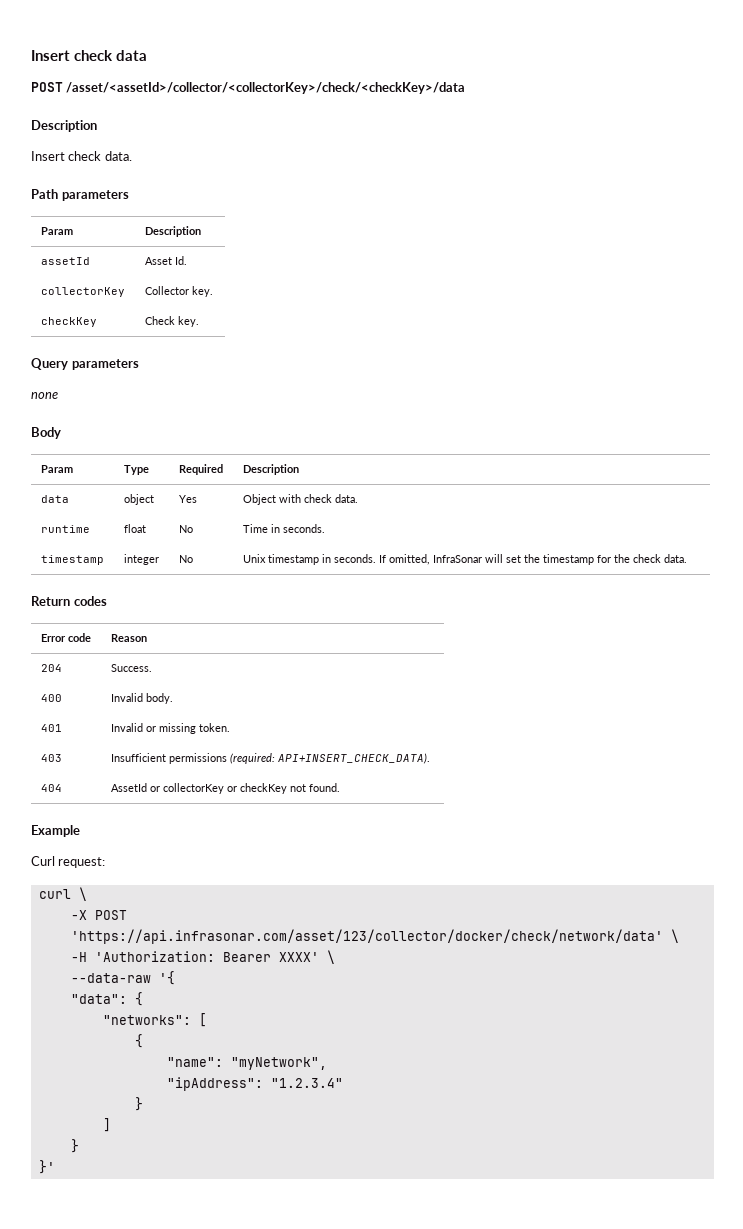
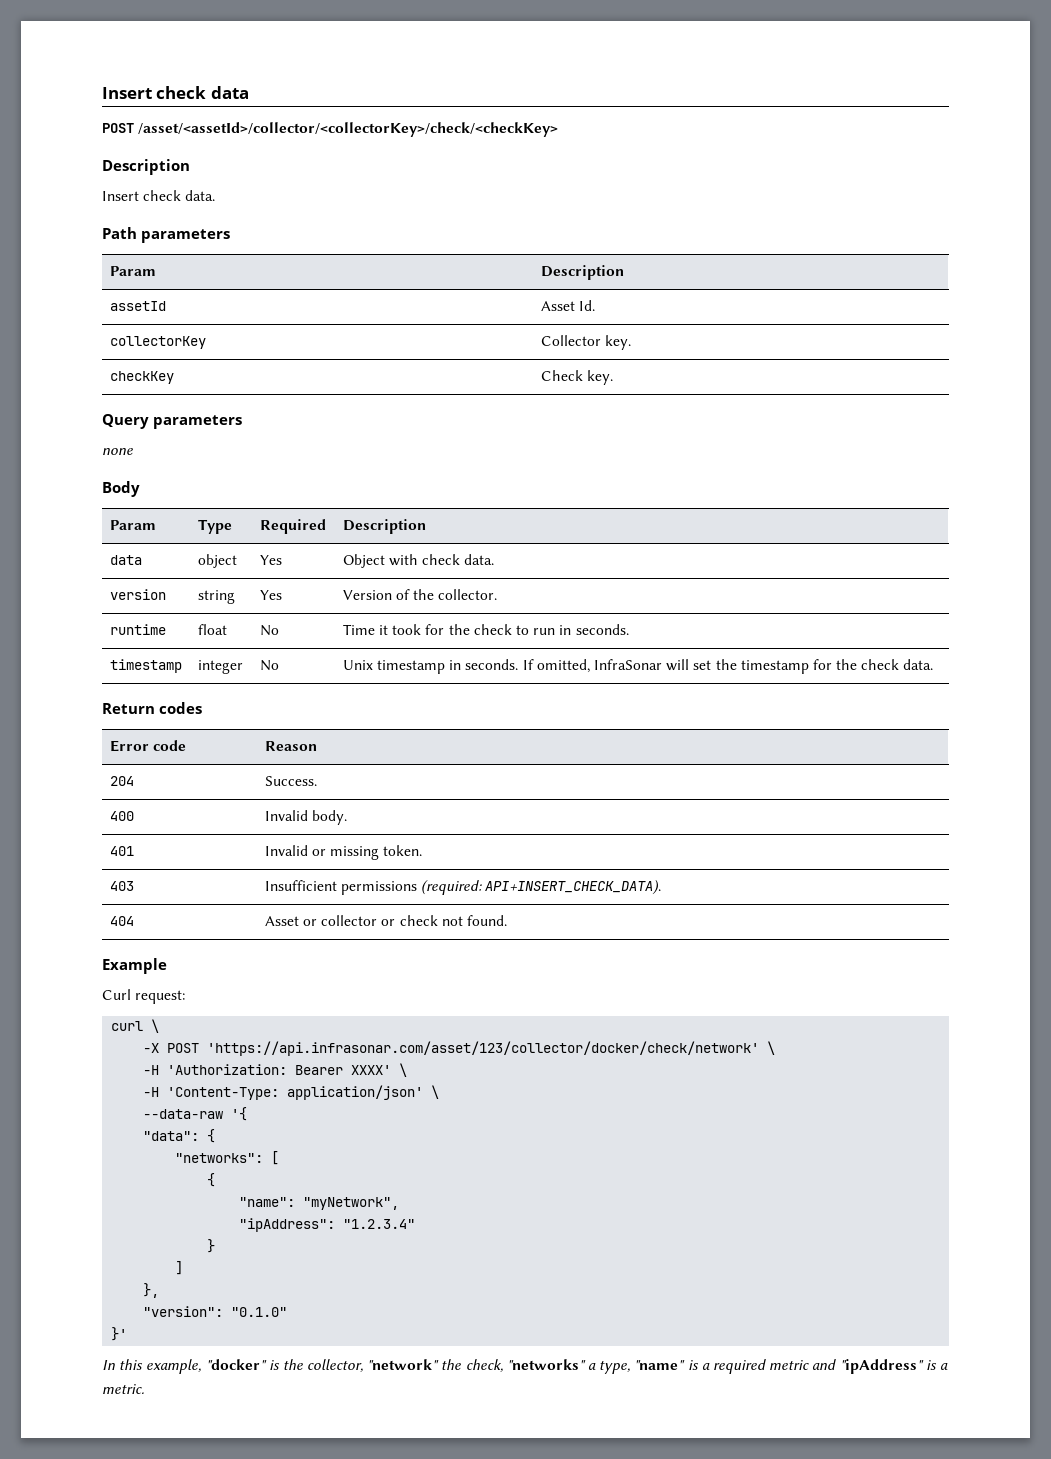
- POST /asset/<assetId>/collector/<collectorKey>/check/<checkKey>/data
+ POST /asset/<assetId>/collector/<collectorKey>/check/<checkKey>
- runtime | float | No | Time in seconds.
+ version | string | Yes | Version of the collector.
+ runtime | float | No | Time it took for the check to run in seconds.
- 404 | AssetId or collectorKey or checkKey not found.
+ 404 | Asset or collector or check not found.
- -X POST 'https://api.infrasonar.com/asset/123/collector/docker/check/network/data' \
+ -X POST 'https://api.infrasonar.com/asset/123/collector/docker/check/network' \
+ -H 'Content-Type: application/json' \
  ]
- }
+ },
+ "version": "0.1.0"
  }'
+ In this example, "docker" is the collector, "network" the check, "networks" a type, "name" is a required metric and "ipAddress" is a metric.

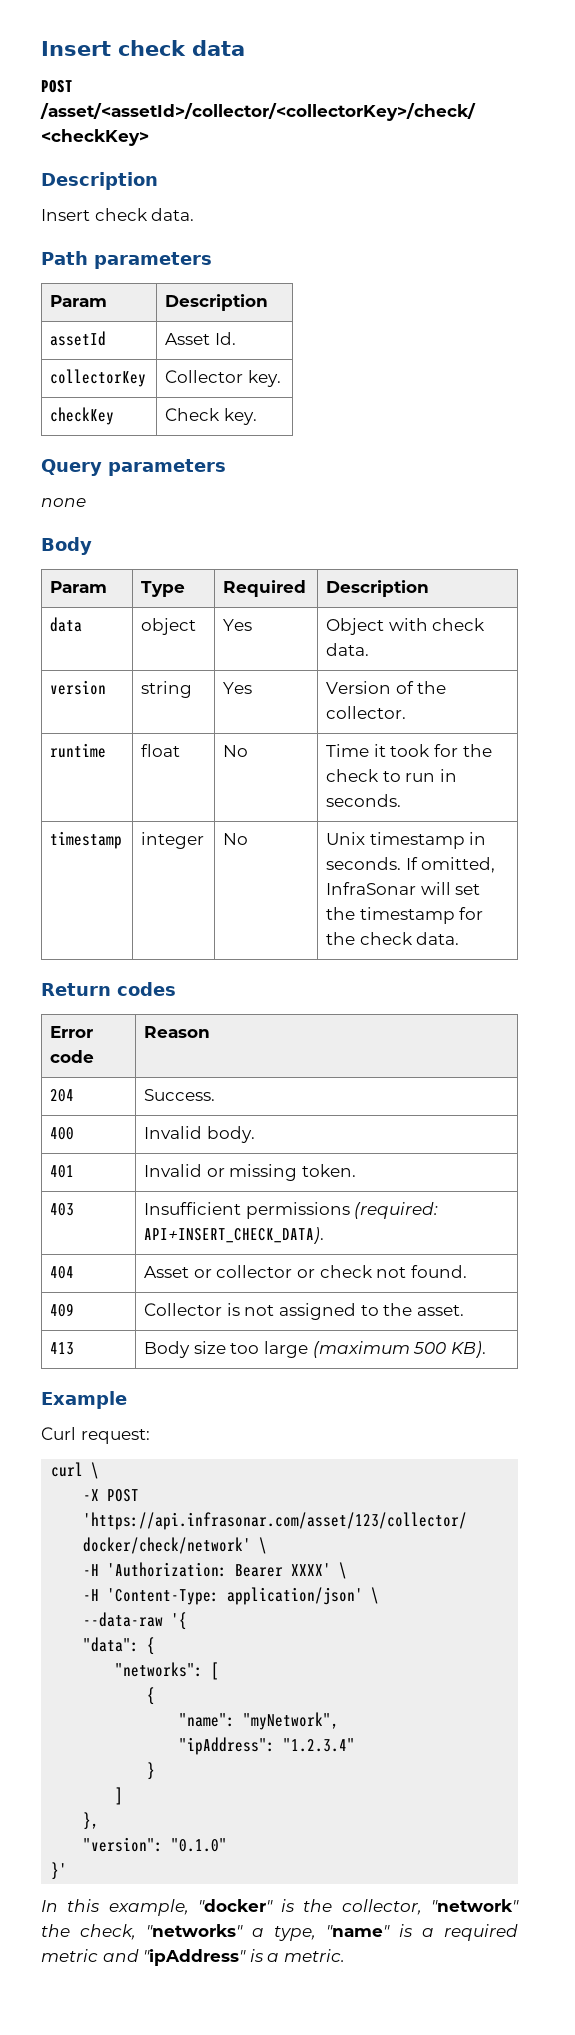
+ 409 | Collector is not assigned to the asset.
+ 413 | Body size too large (maximum 500 KB).

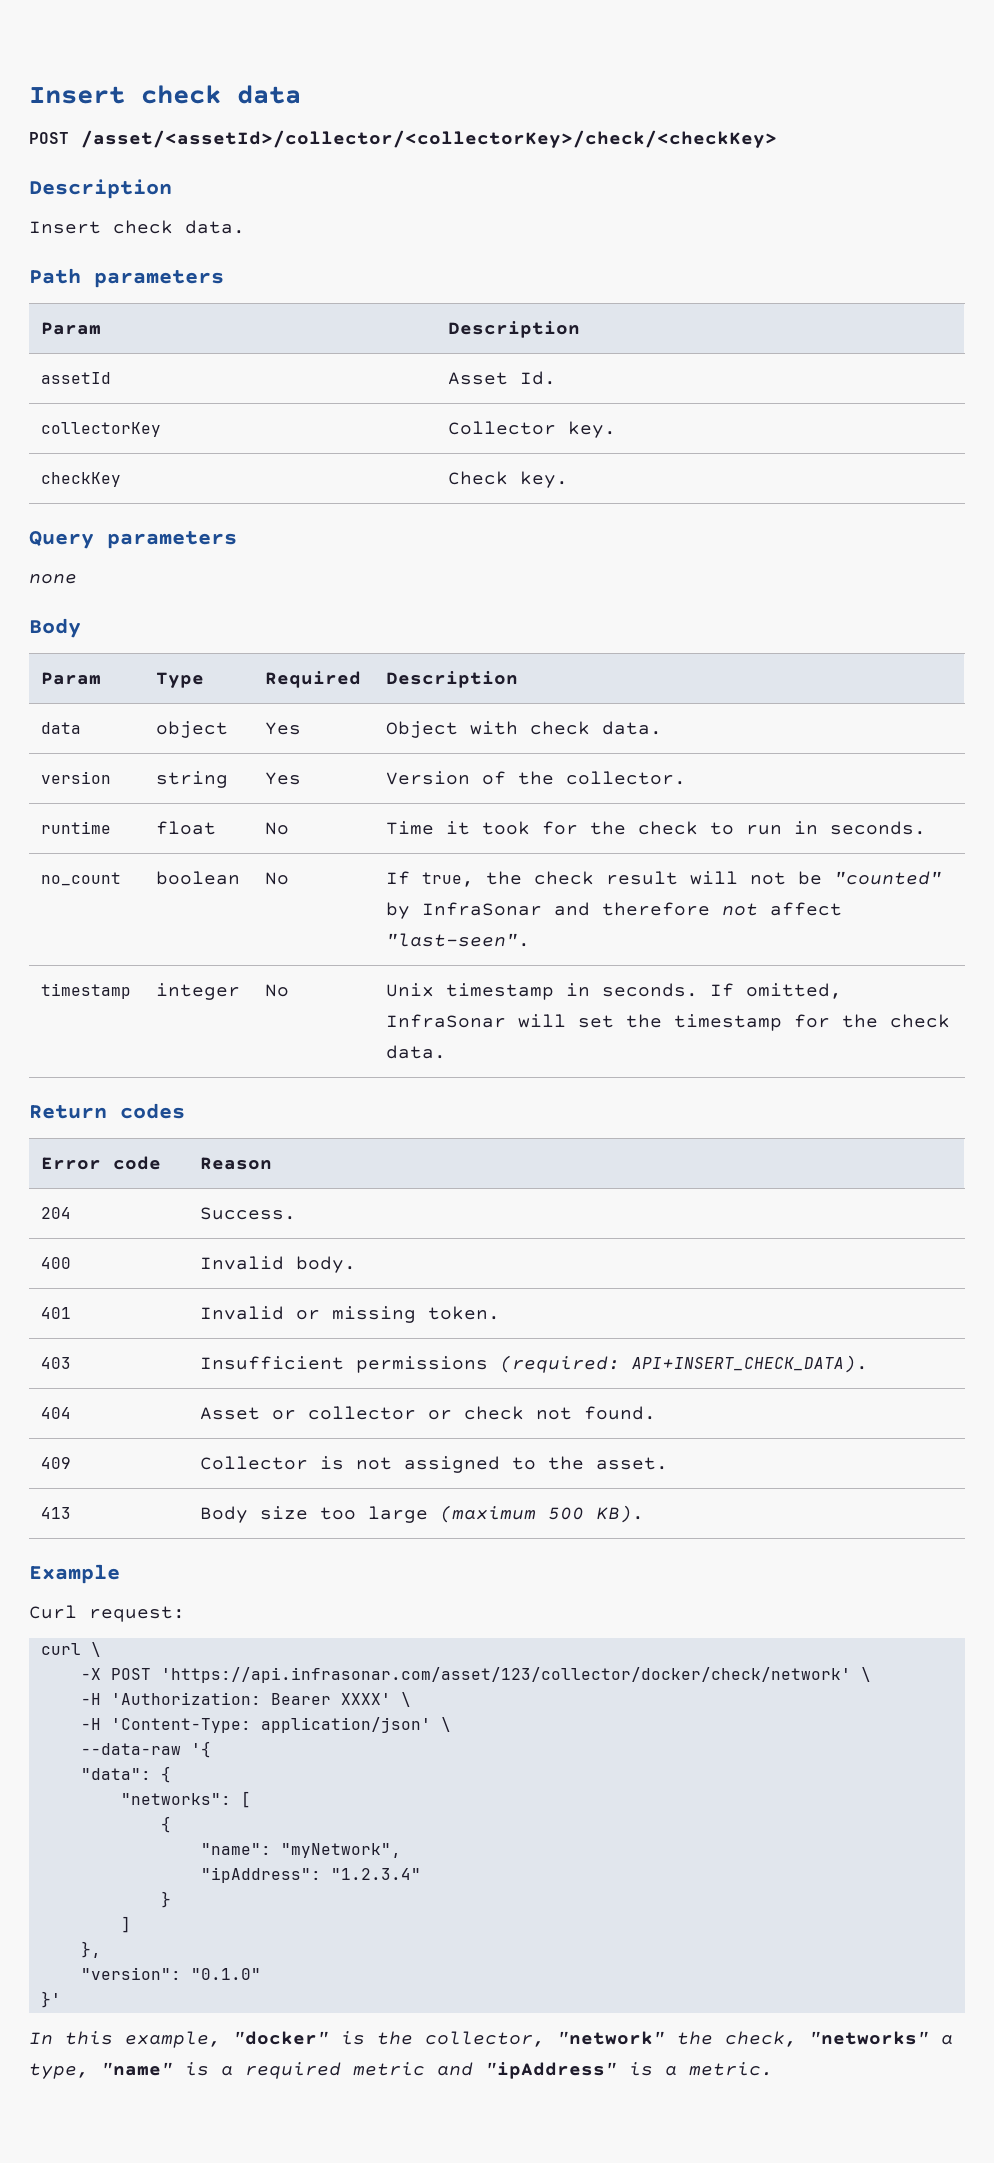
+ no_count | boolean | No | If true, the check result will not be "counted" by InfraSonar and therefore not affect "last-seen".

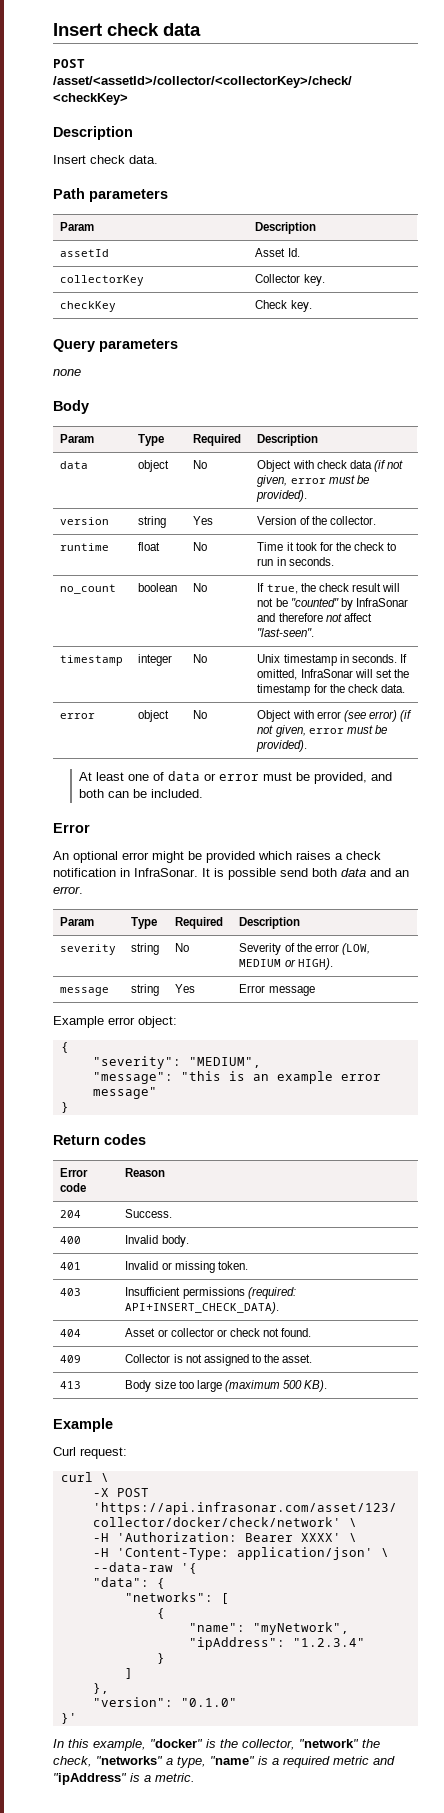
- data | object | Yes | Object with check data.
+ data | object | No | Object with check data (if not given, error must be provided).
+ error | object | No | Object with error (see error) (if not given, error must be provided).
+ At least one of data or error must be provided, and both can be included.
+ Error
+ An optional error might be provided which raises a check notification in InfraSonar. It is possible send both data and an error.
+ Param | Type | Required | Description
+ severity | string | No | Severity of the error (LOW, MEDIUM or HIGH).
+ message | string | Yes | Error message
+ Example error object:
+ {
+ "severity": "MEDIUM",
+ "message": "this is an example error message"
+ }

